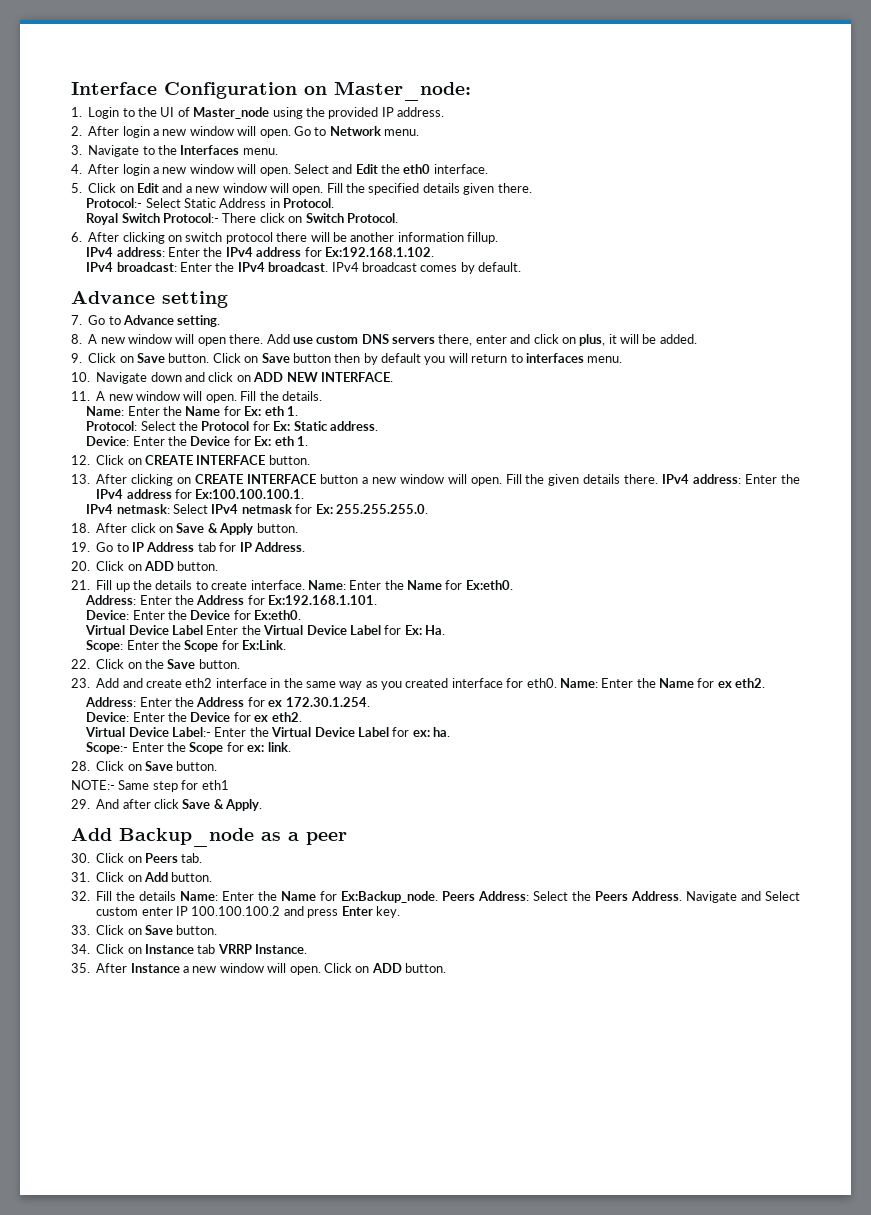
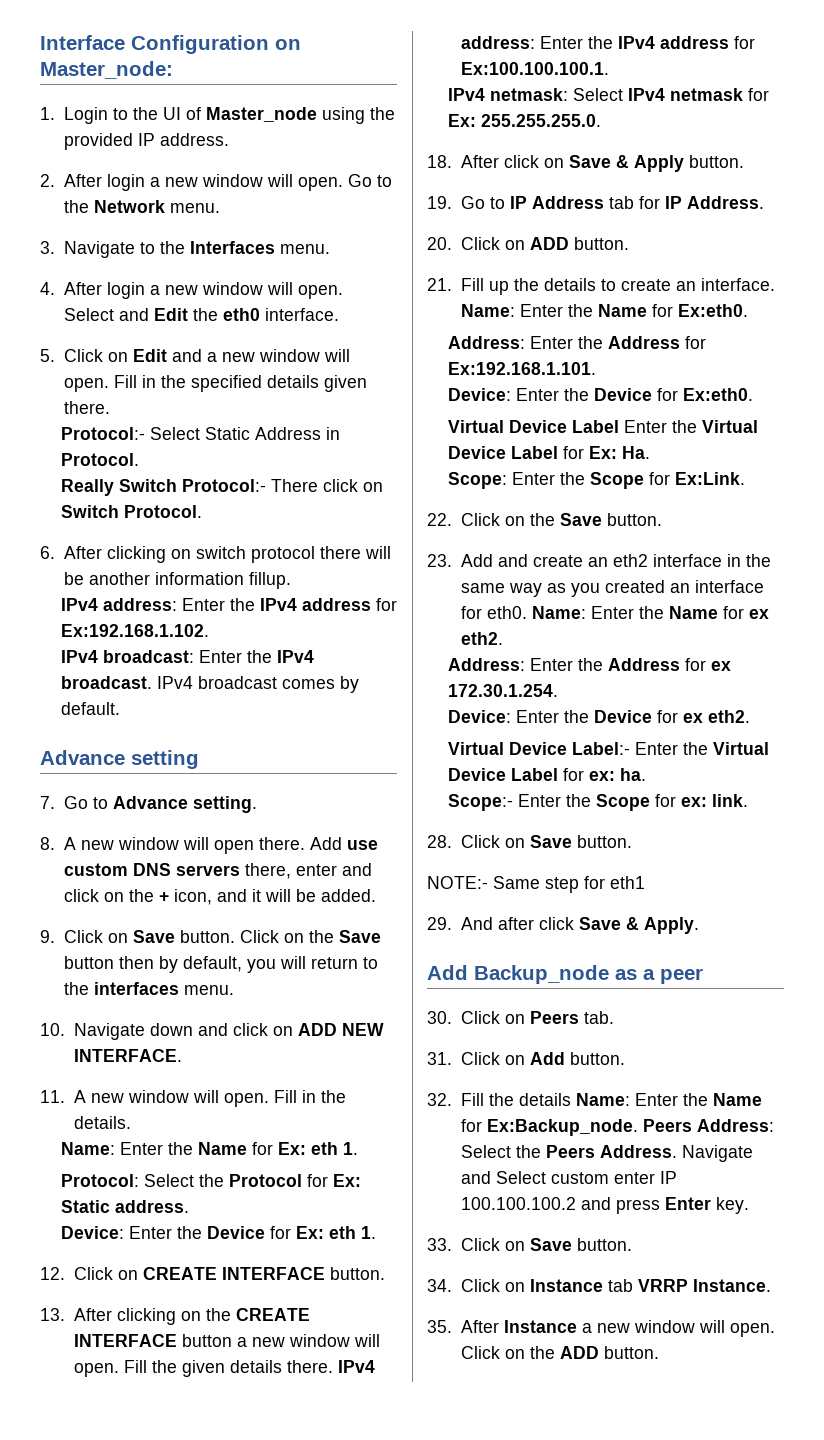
- Go to Network menu.
+ Go to the Network menu.
- Fill the specified details given there.
+ Fill in the specified details given there.
- Royal Switch Protocol:- There click on Switch Protocol.
+ Really Switch Protocol:- There click on Switch Protocol.
- Add use custom DNS servers there, enter and click on plus, it will be added.
+ Add use custom DNS servers there, enter and click on the + icon, and it will be added.
- Click on Save button then by default you will return to interfaces menu.
+ Click on the Save button then by default, you will return to the interfaces menu.
- Fill the details.
+ Fill in the details.
- 13. After clicking on CREATE INTERFACE button a new window will open.
+ 13. After clicking on the CREATE INTERFACE button a new window will open.
- 21. Fill up the details to create interface.
+ 21. Fill up the details to create an interface.
- 23. Add and create eth2 interface in the same way as you created interface for eth0.
+ 23. Add and create an eth2 interface in the same way as you created an interface for eth0.
- 35. After Instance a new window will open. Click on ADD button.
+ 35. After Instance a new window will open. Click on the ADD button.

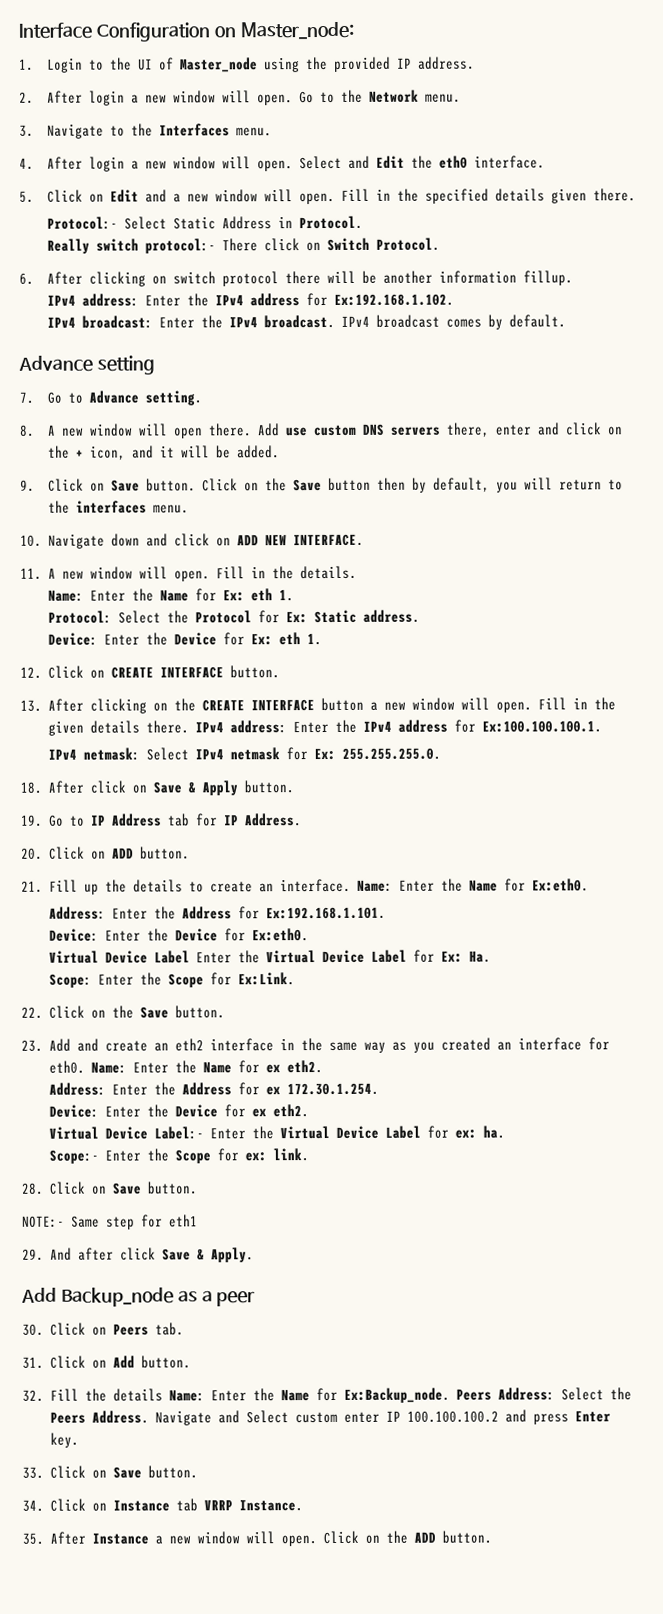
- Really Switch Protocol:- There click on Switch Protocol.
+ Really switch protocol:- There click on Switch Protocol.
- Fill the given details there.
+ Fill in the given details there.

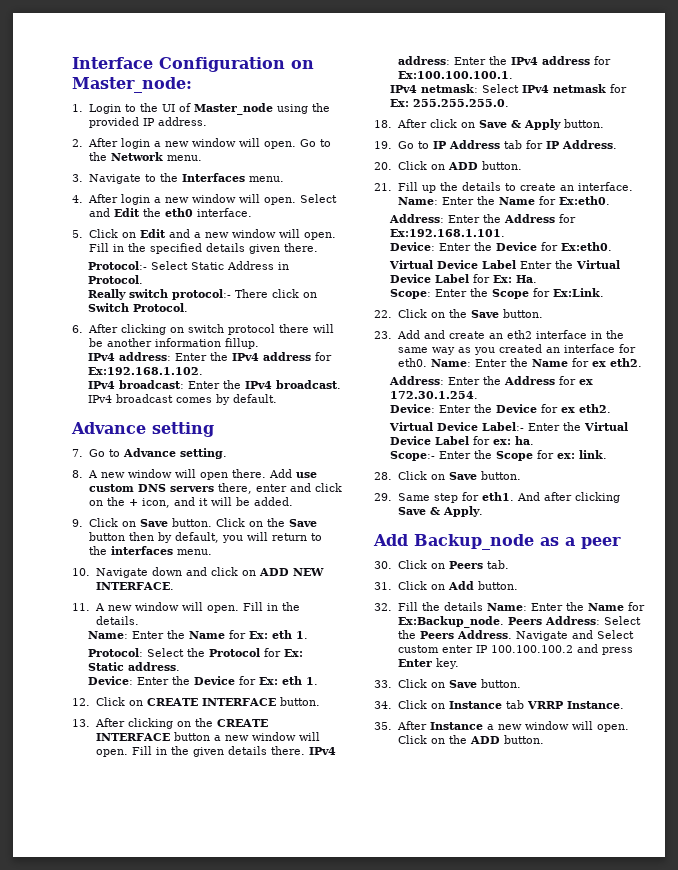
- NOTE:- Same step for eth1
- 29. And after click Save & Apply.
+ 29. Same step for eth1. And after clicking Save & Apply.

